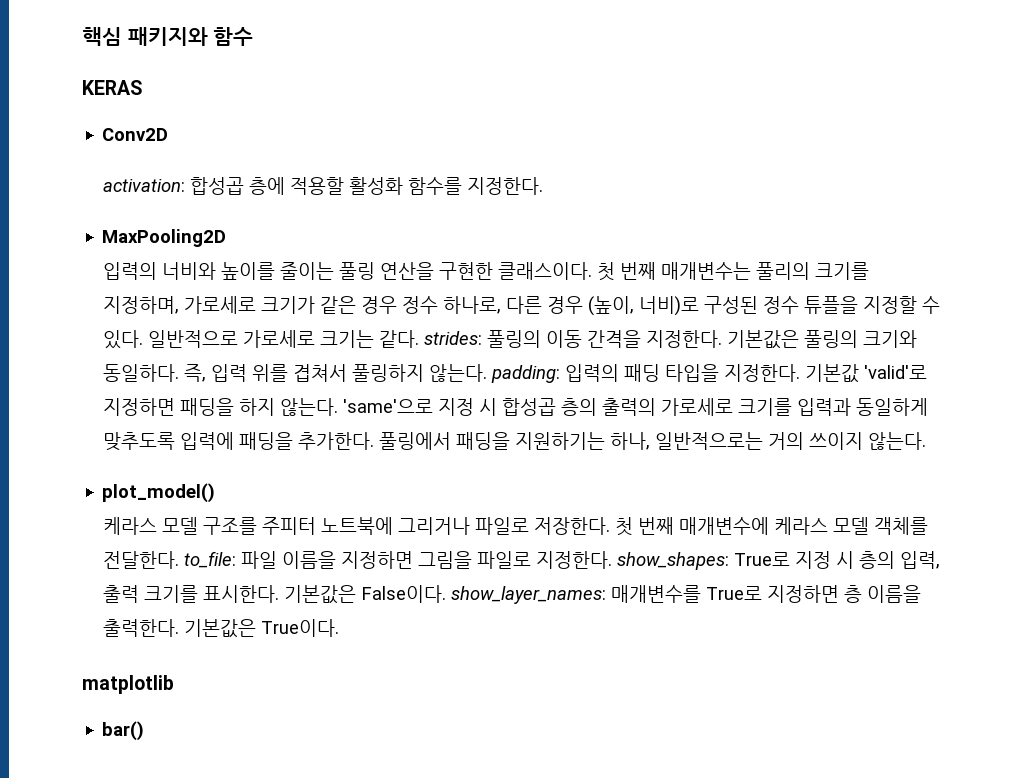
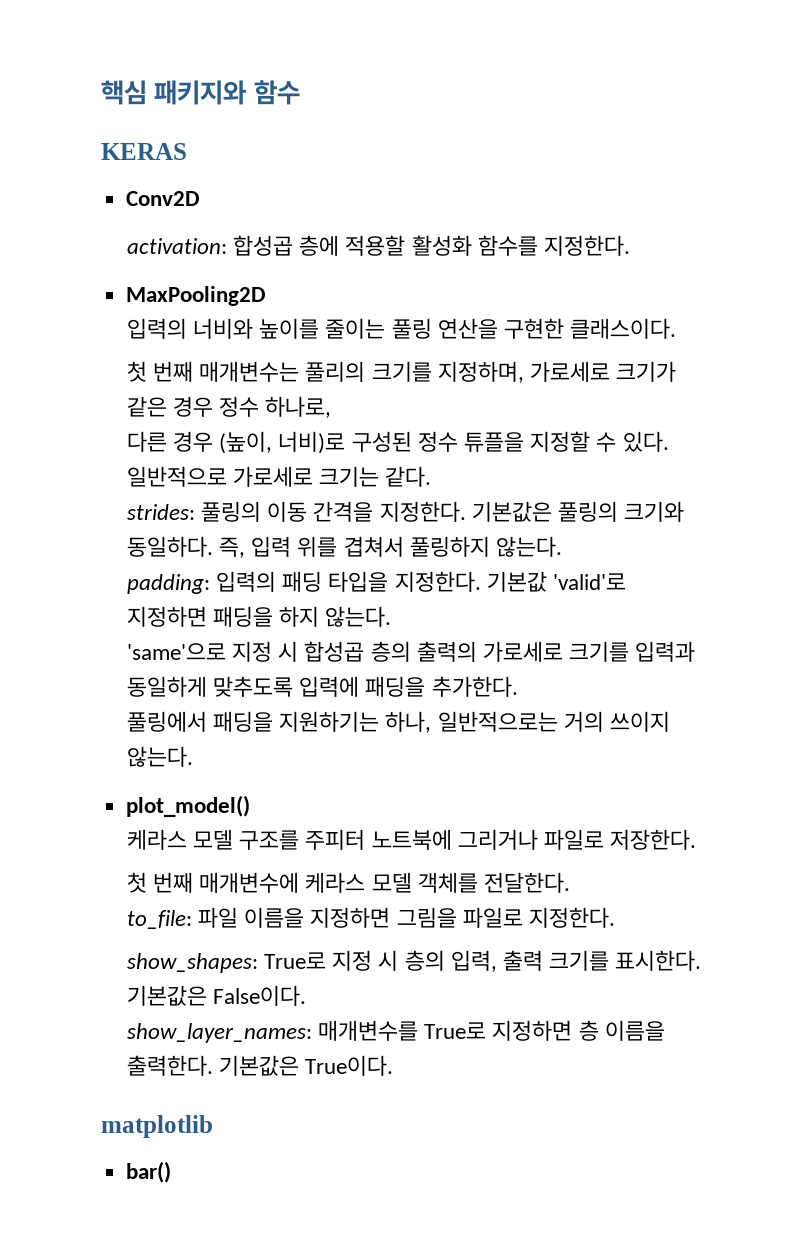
- 입력의 너비와 높이를 줄이는 풀링 연산을 구현한 클래스이다. 첫 번째 매개변수는 풀리의 크기를 지정하며, 가로세로 크기가 같은 경우 정수 하나로, 다른 경우 (높이, 너비)로 구성된 정수 튜플을 지정할 수 있다.
+ 입력의 너비와 높이를 줄이는 풀링 연산을 구현한 클래스이다.
+ 첫 번째 매개변수는 풀리의 크기를 지정하며, 가로세로 크기가 같은 경우 정수 하나로,
+ 다른 경우 (높이, 너비)로 구성된 정수 튜플을 지정할 수 있다.
- 일반적으로 가로세로 크기는 같다. strides: 풀링의 이동 간격을 지정한다.
+ 일반적으로 가로세로 크기는 같다.
+ strides: 풀링의 이동 간격을 지정한다.
- 즉, 입력 위를 겹쳐서 풀링하지 않는다. padding: 입력의 패딩 타입을 지정한다.
+ 즉, 입력 위를 겹쳐서 풀링하지 않는다.
+ padding: 입력의 패딩 타입을 지정한다.
- 기본값 'valid'로 지정하면 패딩을 하지 않는다. 'same'으로 지정 시 합성곱 층의 출력의 가로세로 크기를 입력과 동일하게 맞추도록 입력에 패딩을 추가한다. 풀링에서 패딩을 지원하기는 하나, 일반적으로는 거의 쓰이지 않는다.
+ 기본값 'valid'로 지정하면 패딩을 하지 않는다.
+ 'same'으로 지정 시 합성곱 층의 출력의 가로세로 크기를 입력과 동일하게 맞추도록 입력에 패딩을 추가한다.
+ 풀링에서 패딩을 지원하기는 하나, 일반적으로는 거의 쓰이지 않는다.
- 케라스 모델 구조를 주피터 노트북에 그리거나 파일로 저장한다. 첫 번째 매개변수에 케라스 모델 객체를 전달한다. to_file: 파일 이름을 지정하면 그림을 파일로 지정한다. show_shapes: True로 지정 시 층의 입력, 출력 크기를 표시한다.
+ 케라스 모델 구조를 주피터 노트북에 그리거나 파일로 저장한다.
+ 첫 번째 매개변수에 케라스 모델 객체를 전달한다.
+ to_file: 파일 이름을 지정하면 그림을 파일로 지정한다.
+ show_shapes: True로 지정 시 층의 입력, 출력 크기를 표시한다.
- 기본값은 False이다. show_layer_names: 매개변수를 True로 지정하면 층 이름을 출력한다.
+ 기본값은 False이다.
+ show_layer_names: 매개변수를 True로 지정하면 층 이름을 출력한다.

